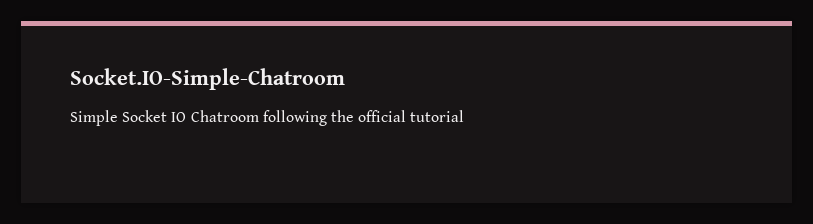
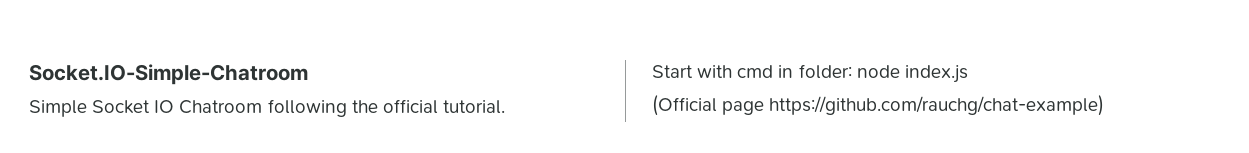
- Simple Socket IO Chatroom following the official tutorial
+ Simple Socket IO Chatroom following the official tutorial.
+ Start with cmd in folder: node index.js
+ (Official page https://github.com/rauchg/chat-example)

